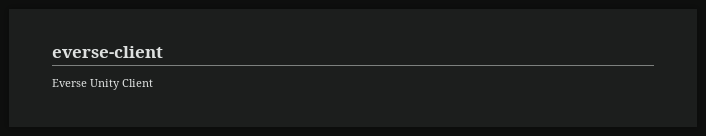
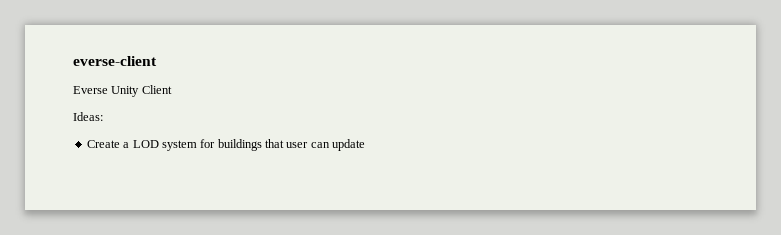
+ Ideas:
+ Create a LOD system for buildings that user can update

